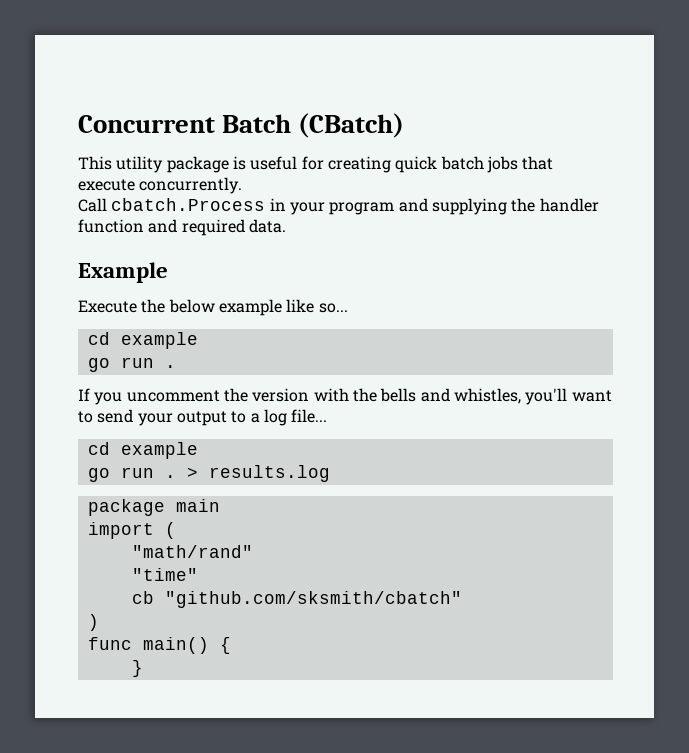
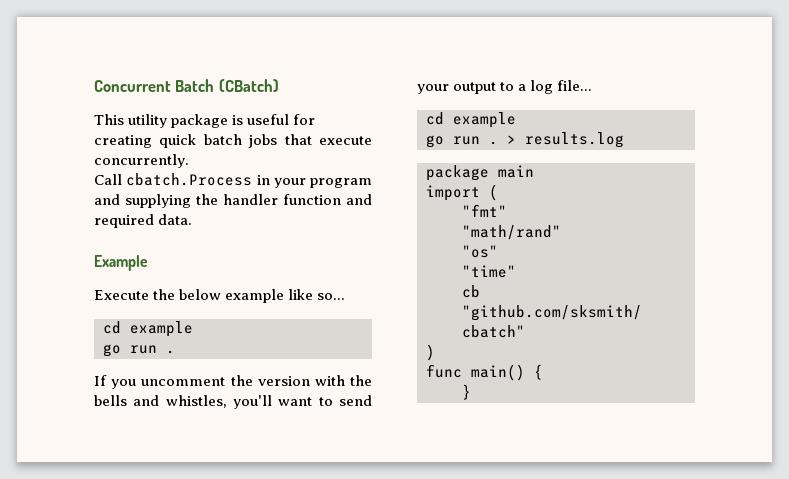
+ "fmt"
+ "os"

